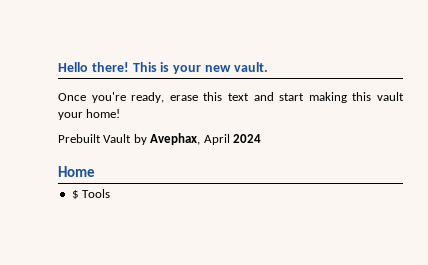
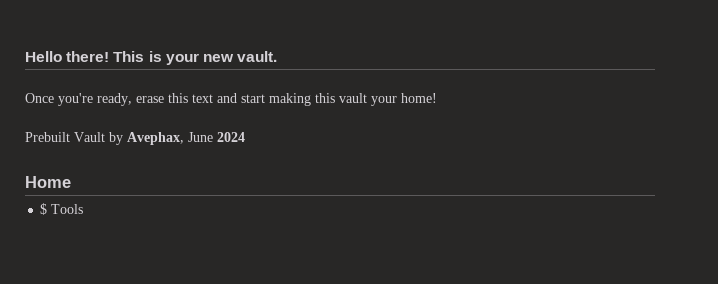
- Prebuilt Vault by Avephax, April 2024
+ Prebuilt Vault by Avephax, June 2024

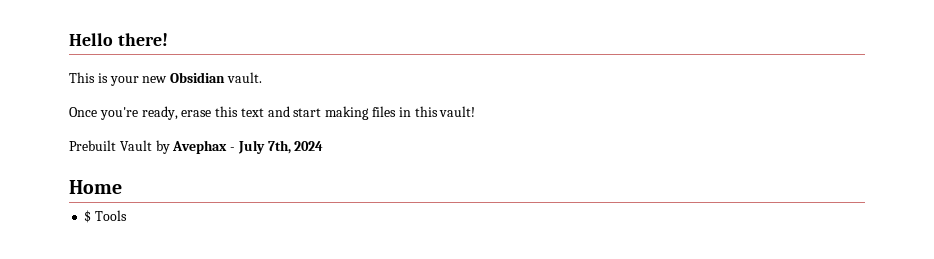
- Hello there! This is your new vault.
+ Hello there!
+ This is your new Obsidian vault.
- Once you're ready, erase this text and start making this vault your home!
+ Once you're ready, erase this text and start making files in this vault!
- Prebuilt Vault by Avephax, June 2024
+ Prebuilt Vault by Avephax - July 7th, 2024

